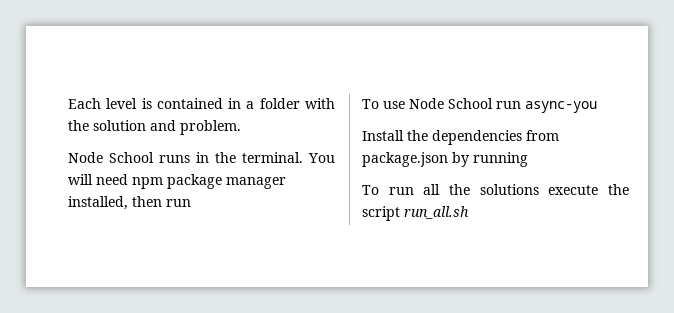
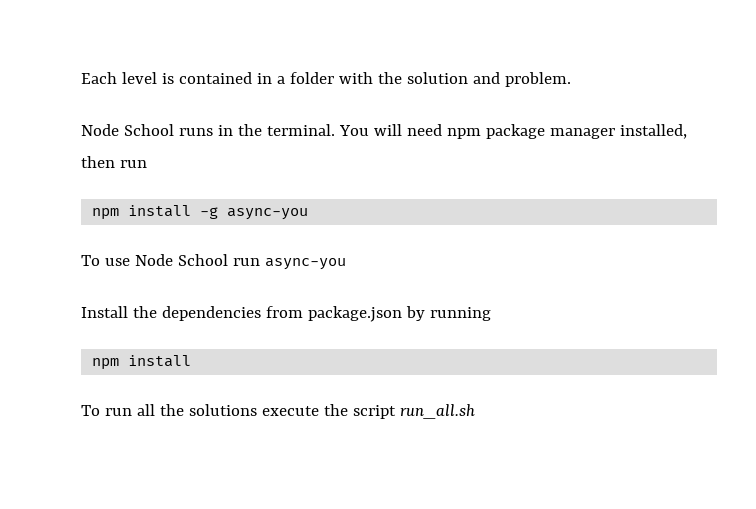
+ npm install -g async-you
  Install the dependencies from package.json by running
+ npm install

